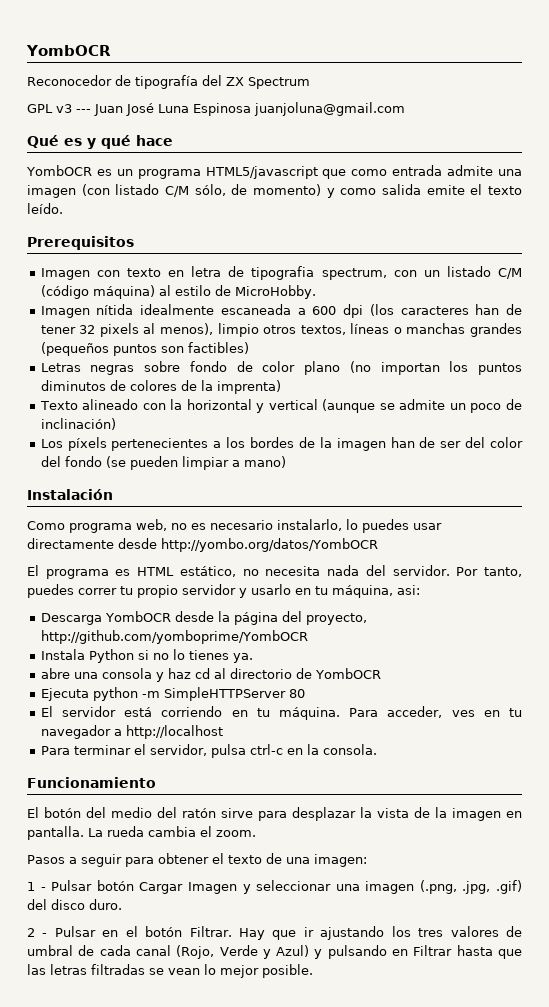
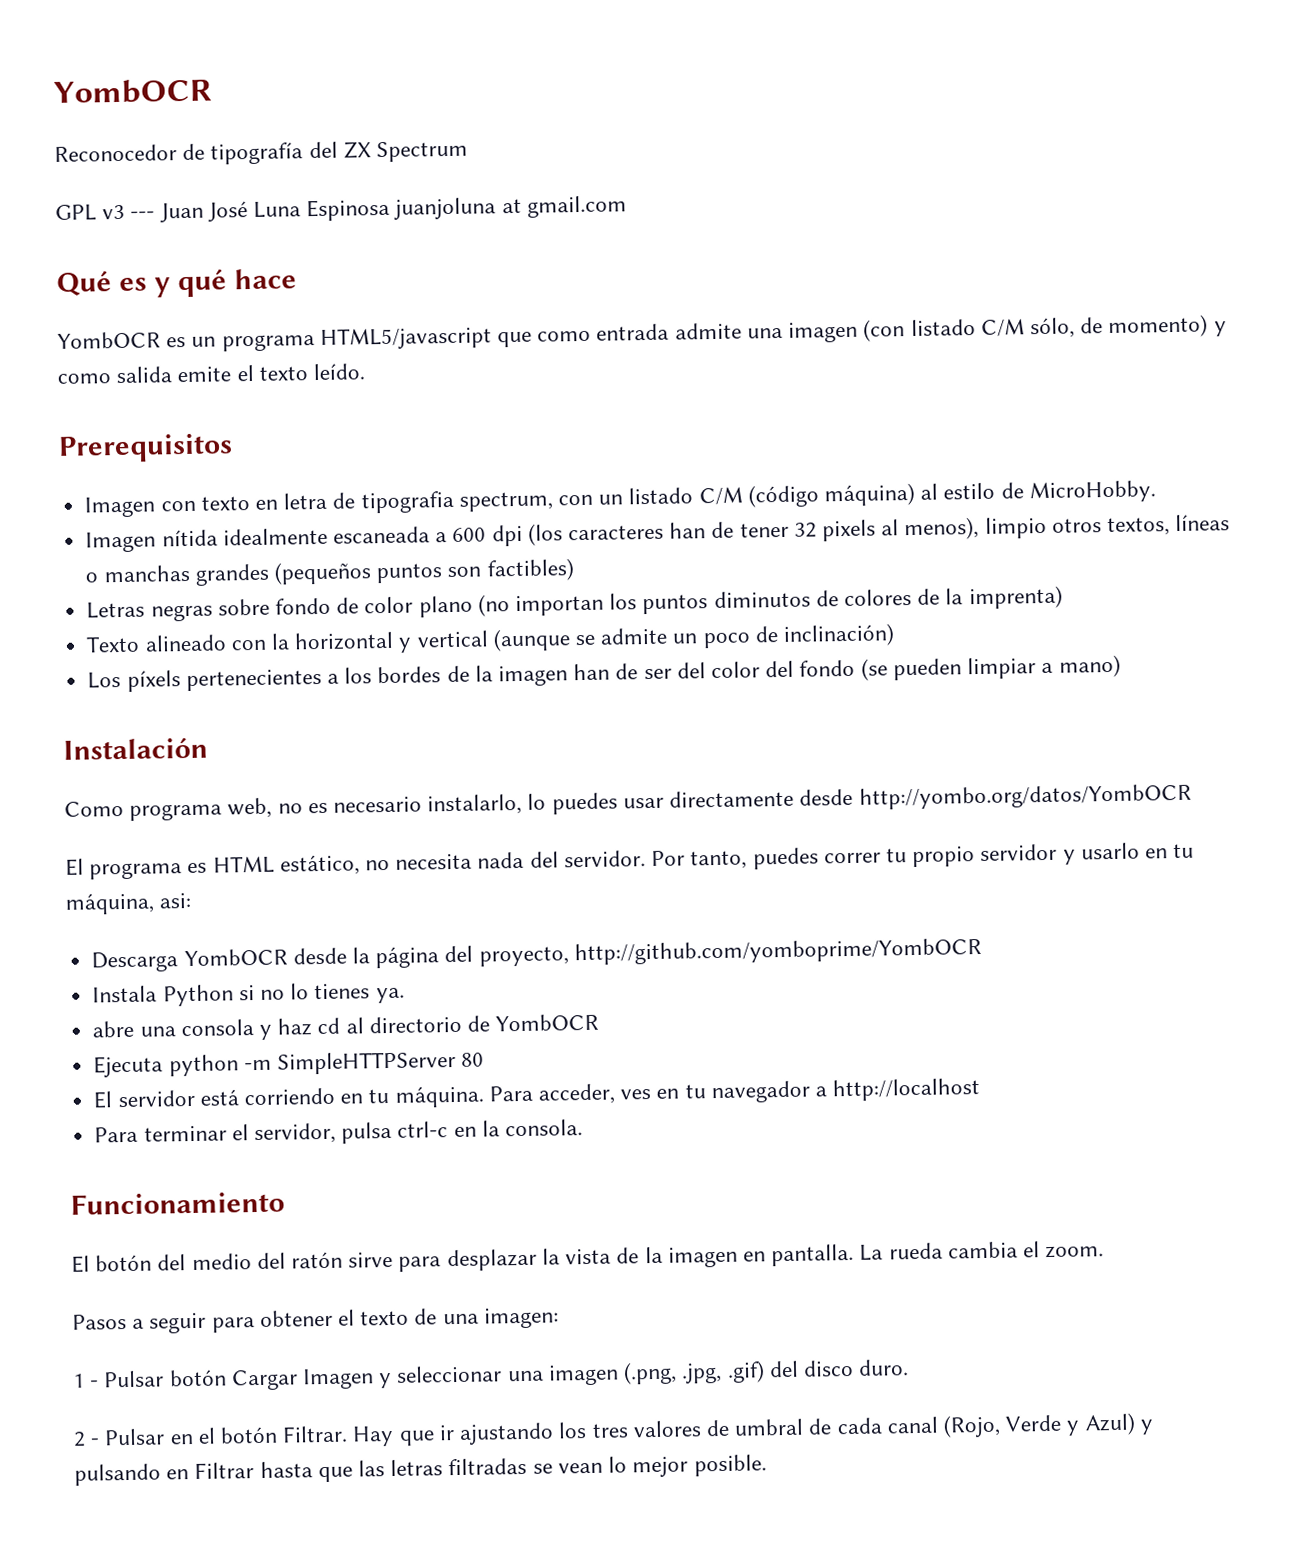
- GPL v3 --- Juan José Luna Espinosa juanjoluna@gmail.com
+ GPL v3 --- Juan José Luna Espinosa juanjoluna at gmail.com

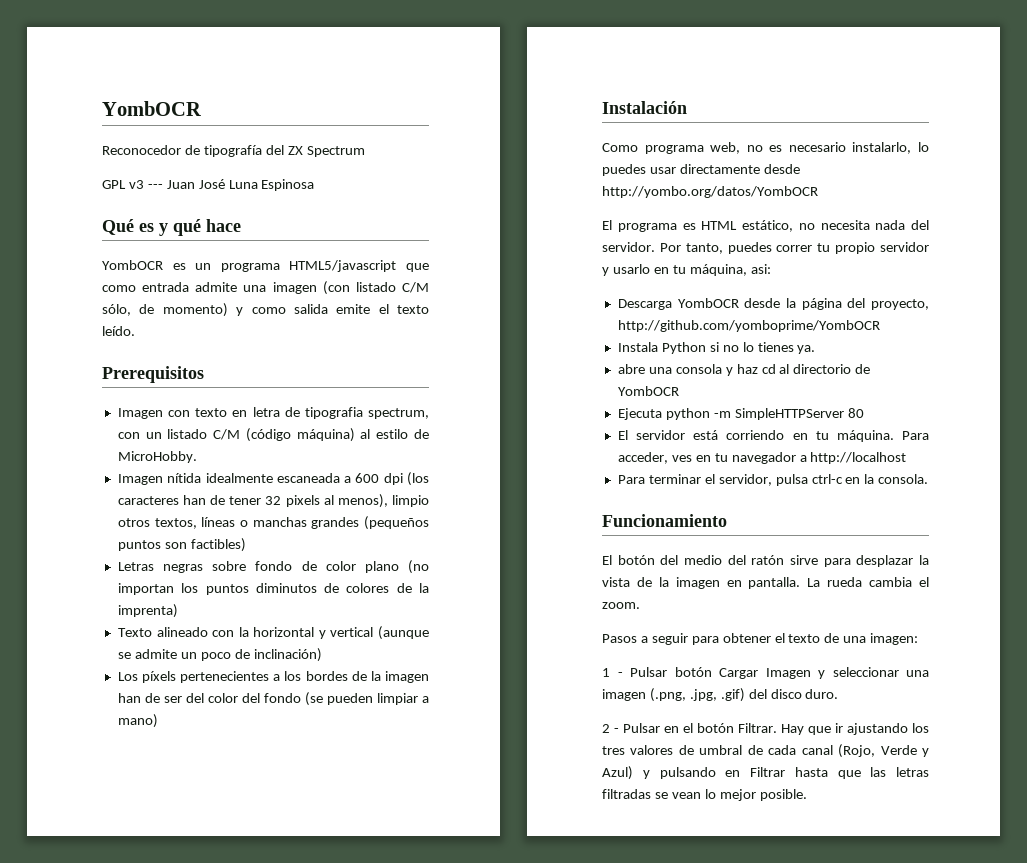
- GPL v3 --- Juan José Luna Espinosa juanjoluna at gmail.com
+ GPL v3 --- Juan José Luna Espinosa

